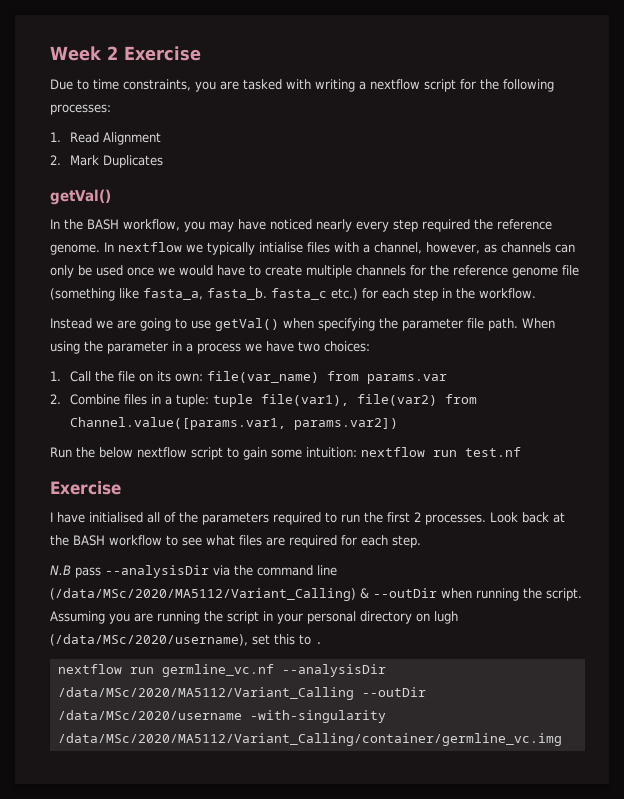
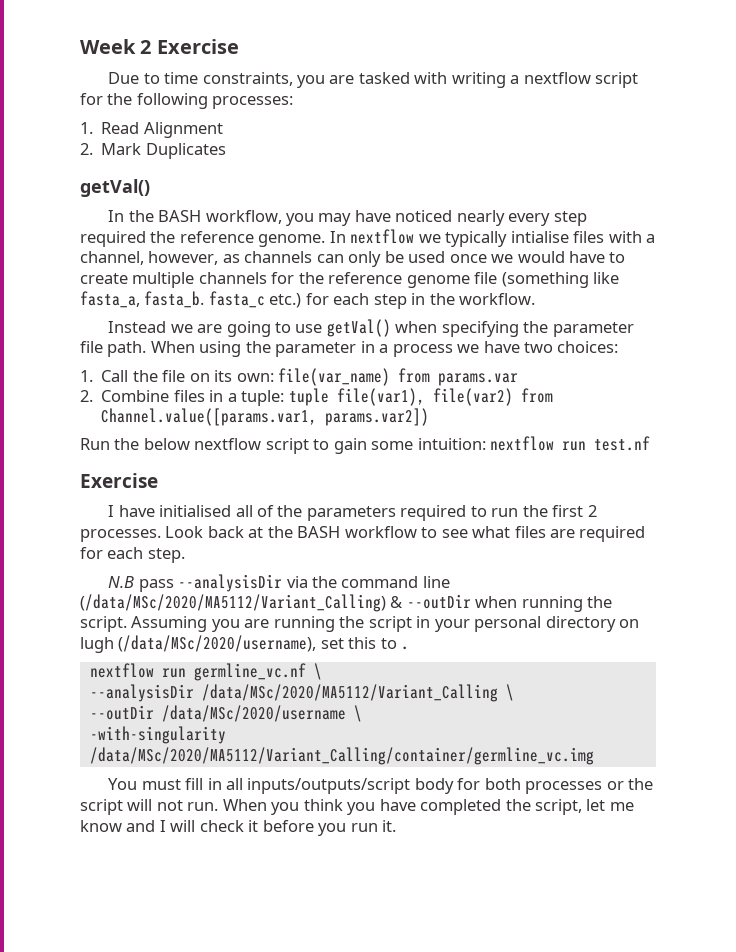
- nextflow run germline_vc.nf --analysisDir /data/MSc/2020/MA5112/Variant_Calling --outDir /data/MSc/2020/username -with-singularity /data/MSc/2020/MA5112/Variant_Calling/container/germline_vc.img
+ nextflow run germline_vc.nf \
+ --analysisDir /data/MSc/2020/MA5112/Variant_Calling \
+ --outDir /data/MSc/2020/username \
+ -with-singularity /data/MSc/2020/MA5112/Variant_Calling/container/germline_vc.img
+ You must fill in all inputs/outputs/script body for both processes or the script will not run. When you think you have completed the script, let me know and I will check it before you run it.

